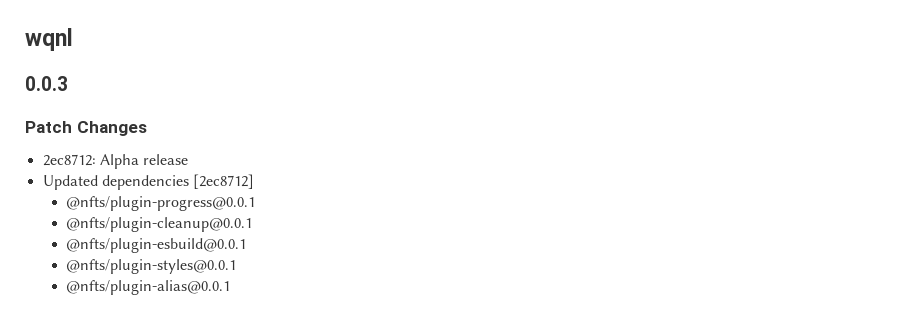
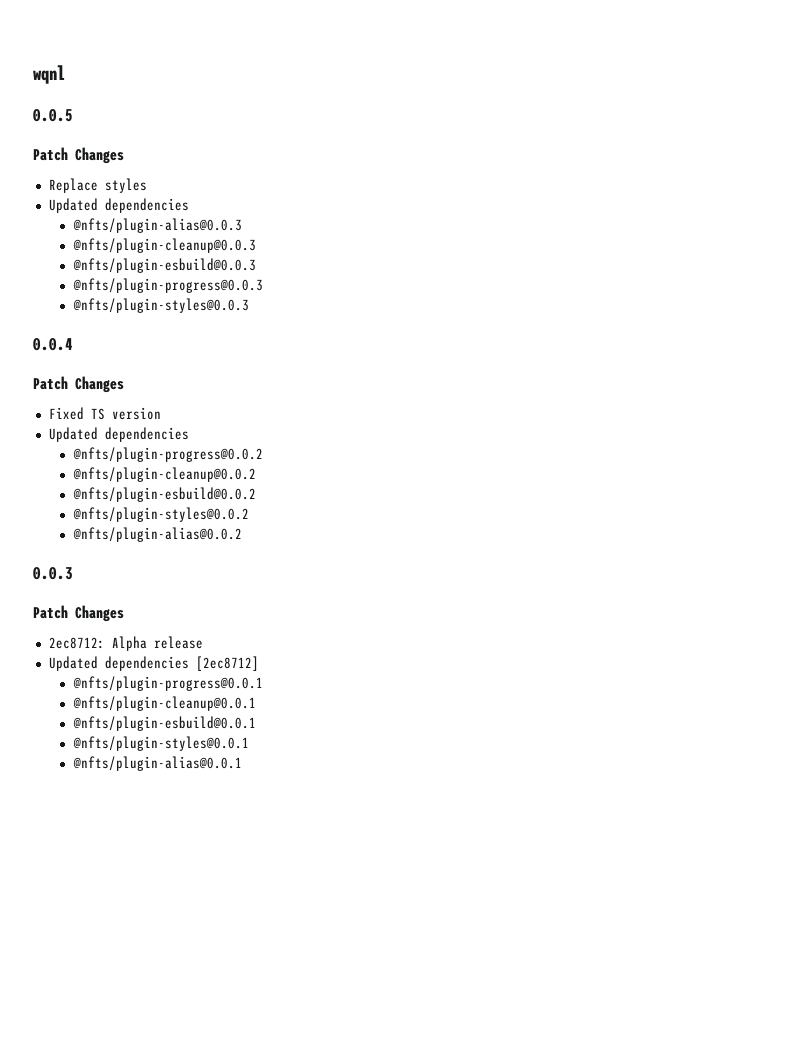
+ 0.0.5
+ Patch Changes
+ Replace styles
+ Updated dependencies
+ @nfts/plugin-alias@0.0.3
+ @nfts/plugin-cleanup@0.0.3
+ @nfts/plugin-esbuild@0.0.3
+ @nfts/plugin-progress@0.0.3
+ @nfts/plugin-styles@0.0.3
+ 0.0.4
+ Patch Changes
+ Fixed TS version
+ Updated dependencies
+ @nfts/plugin-progress@0.0.2
+ @nfts/plugin-cleanup@0.0.2
+ @nfts/plugin-esbuild@0.0.2
+ @nfts/plugin-styles@0.0.2
+ @nfts/plugin-alias@0.0.2

